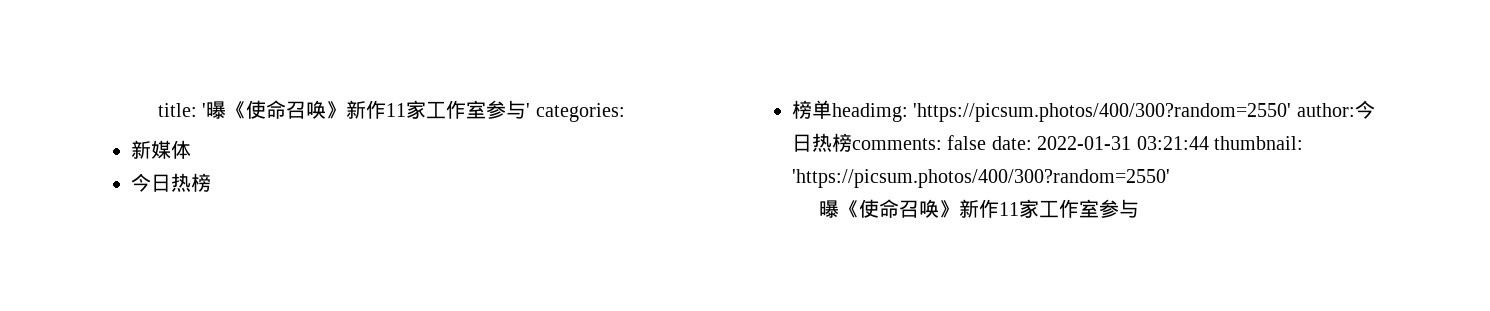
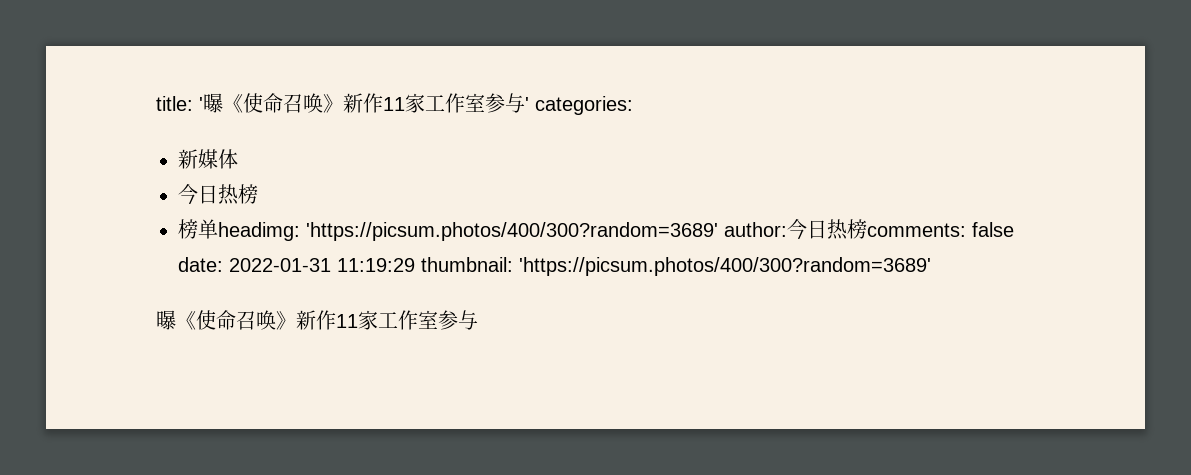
- 榜单headimg: 'https://picsum.photos/400/300?random=2550' author:今日热榜comments: false date: 2022-01-31 03:21:44 thumbnail: 'https://picsum.photos/400/300?random=2550'
+ 榜单headimg: 'https://picsum.photos/400/300?random=3689' author:今日热榜comments: false date: 2022-01-31 11:19:29 thumbnail: 'https://picsum.photos/400/300?random=3689'

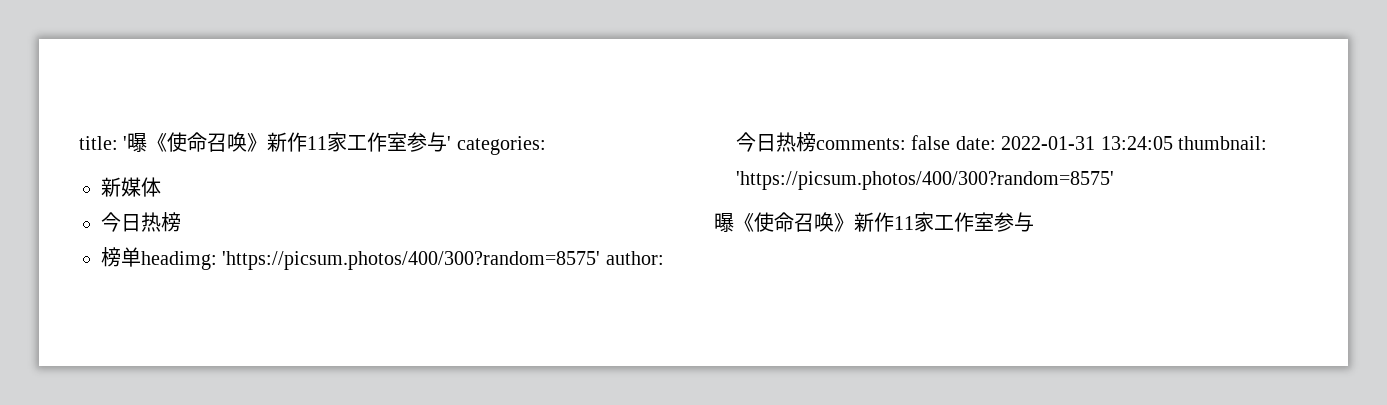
- 榜单headimg: 'https://picsum.photos/400/300?random=3689' author:今日热榜comments: false date: 2022-01-31 11:19:29 thumbnail: 'https://picsum.photos/400/300?random=3689'
+ 榜单headimg: 'https://picsum.photos/400/300?random=8575' author:今日热榜comments: false date: 2022-01-31 13:24:05 thumbnail: 'https://picsum.photos/400/300?random=8575'

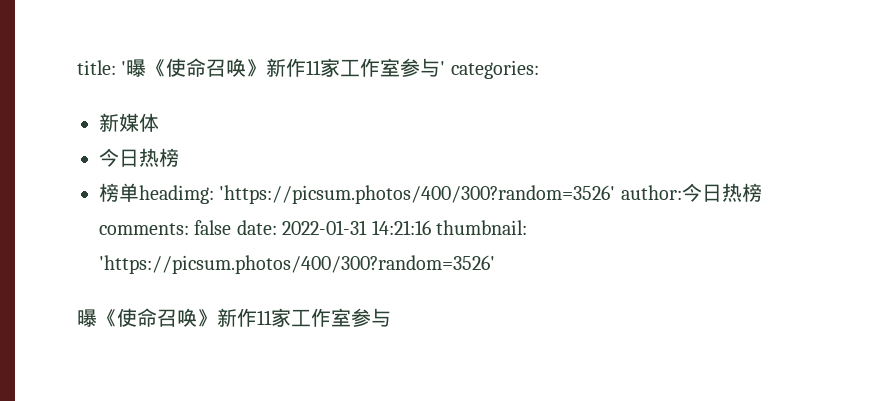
- 榜单headimg: 'https://picsum.photos/400/300?random=8575' author:今日热榜comments: false date: 2022-01-31 13:24:05 thumbnail: 'https://picsum.photos/400/300?random=8575'
+ 榜单headimg: 'https://picsum.photos/400/300?random=3526' author:今日热榜comments: false date: 2022-01-31 14:21:16 thumbnail: 'https://picsum.photos/400/300?random=3526'

